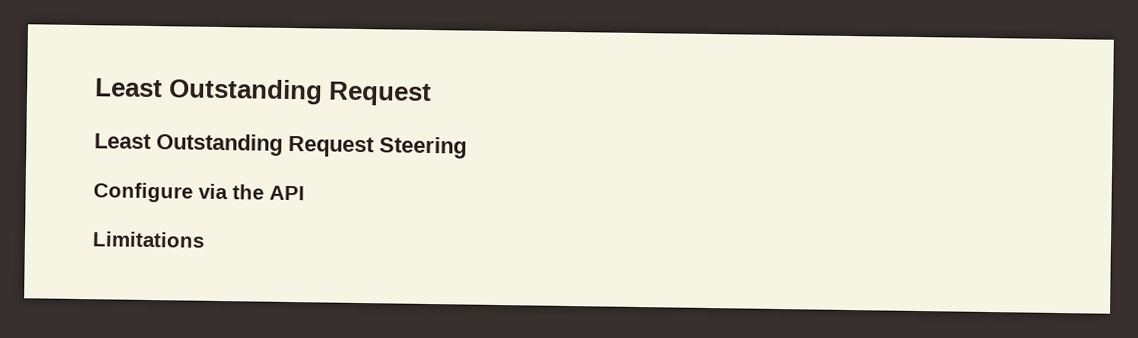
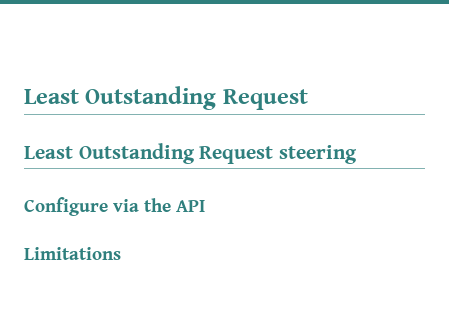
- Least Outstanding Request Steering
+ Least Outstanding Request steering

